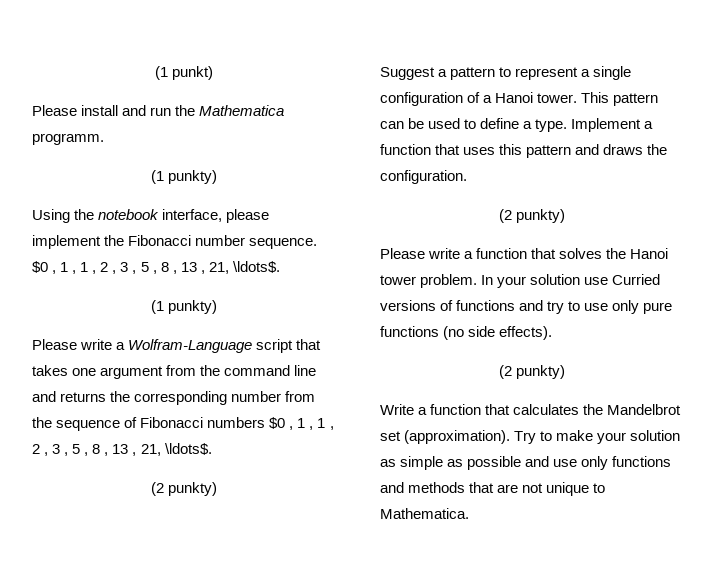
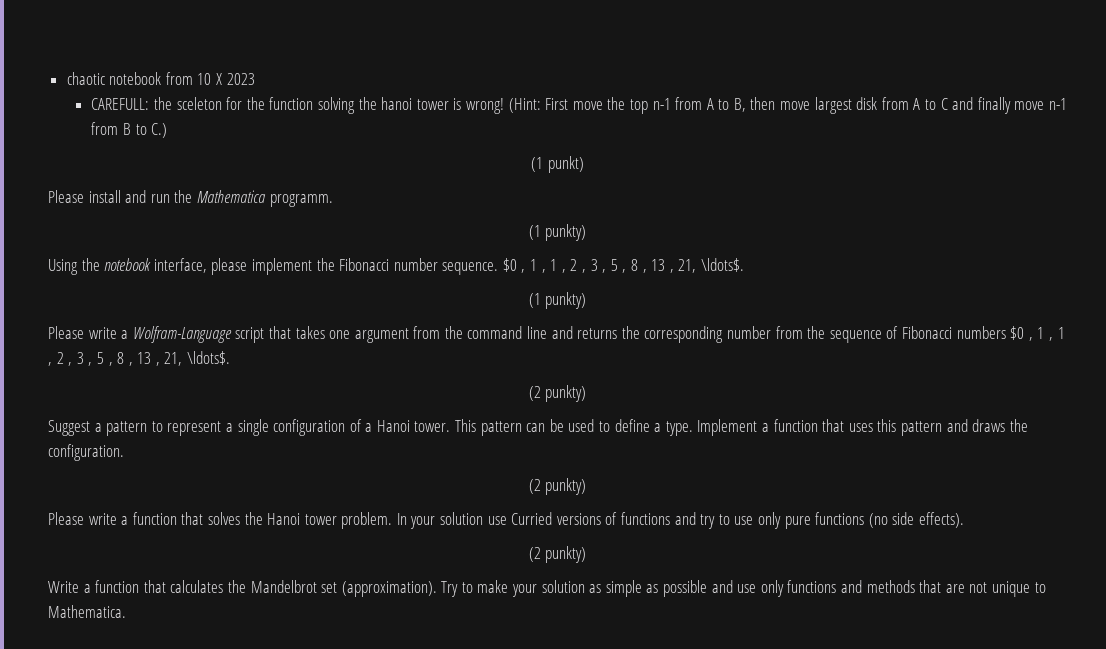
+ chaotic notebook from 10 X 2023
+ CAREFULL: the sceleton for the function solving the hanoi tower is wrong! (Hint: First move the top n-1 from A to B, then move largest disk from A to C and finally move n-1 from B to C.)

